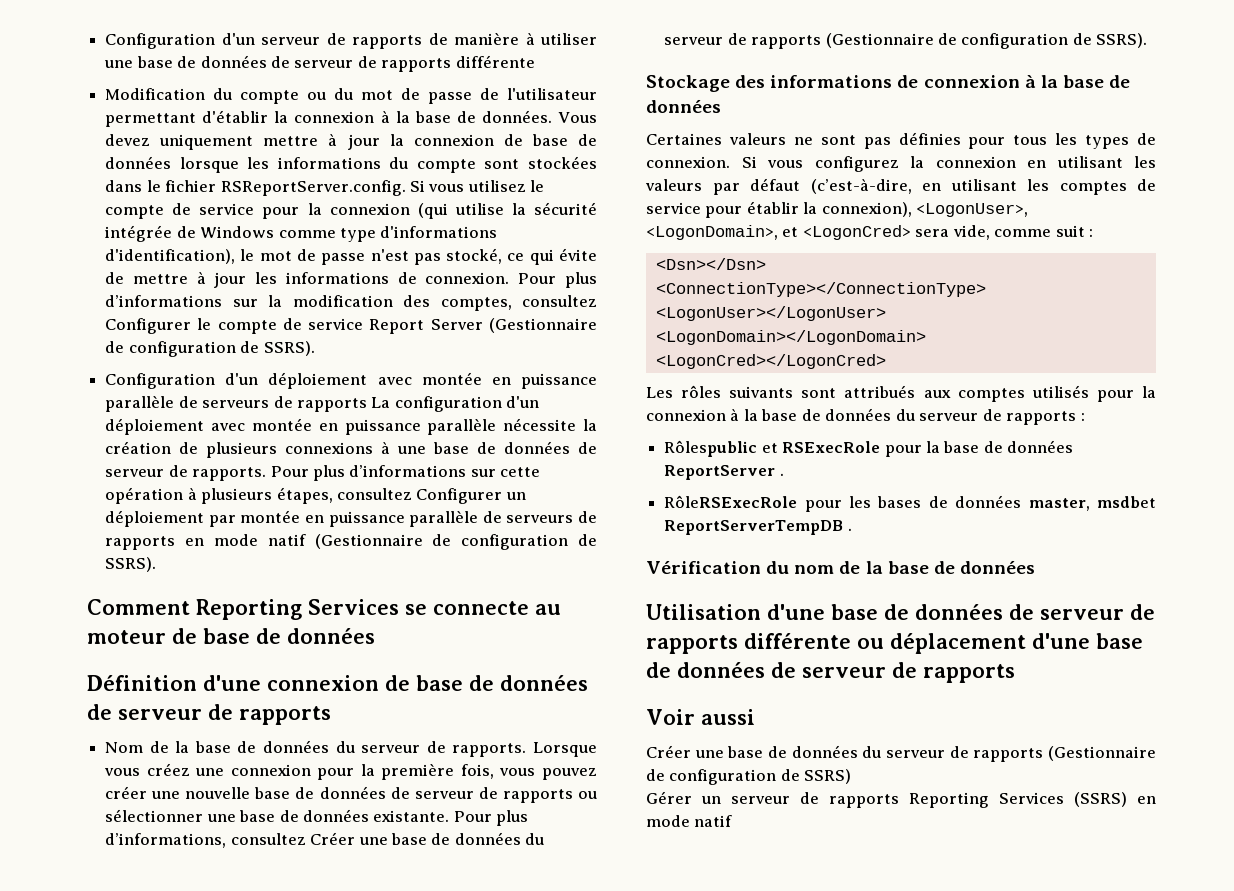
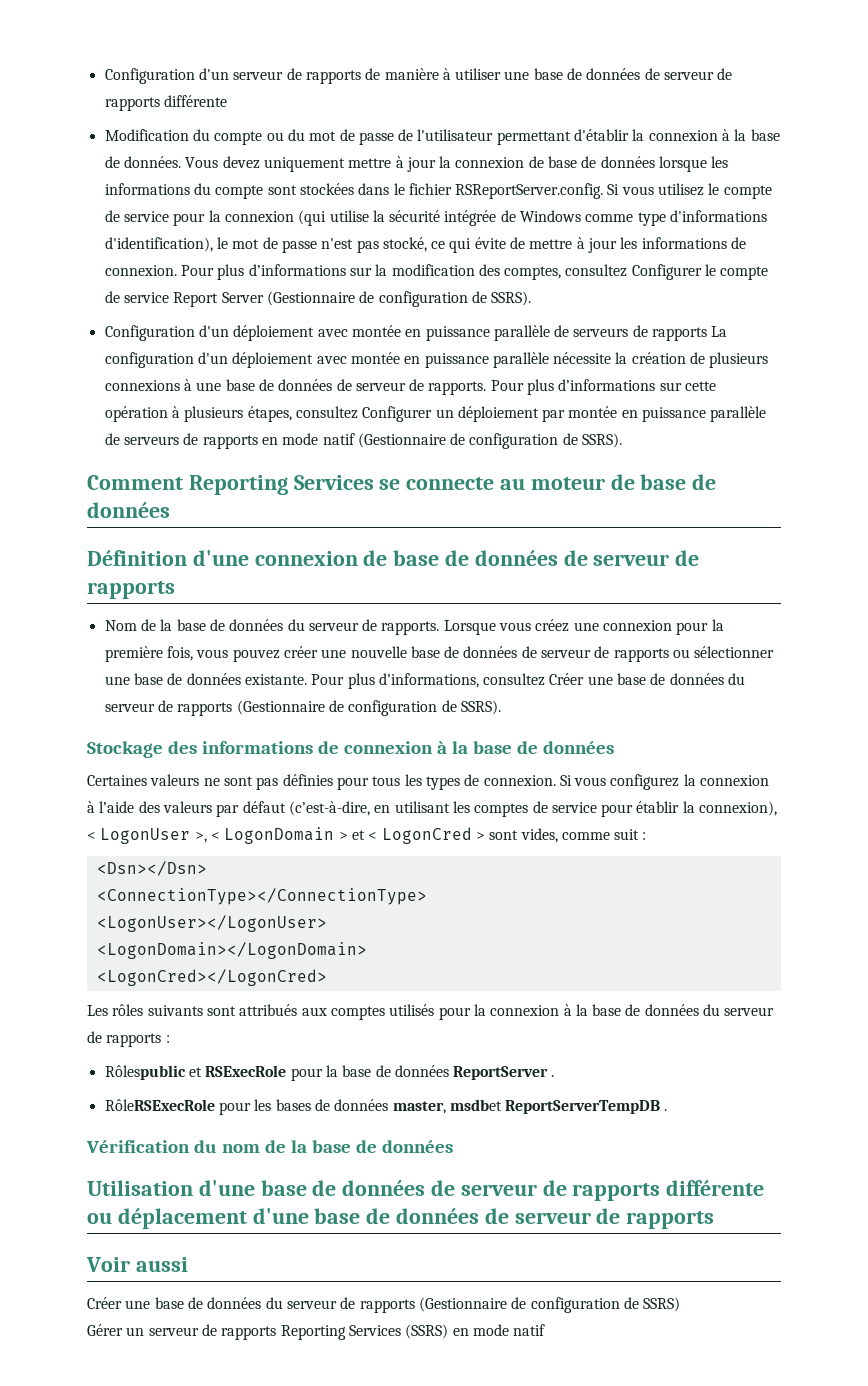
- Si vous configurez la connexion en utilisant les valeurs par défaut (c’est-à-dire, en utilisant les comptes de service pour établir la connexion), <LogonUser>, <LogonDomain>, et <LogonCred> sera vide, comme suit :
+ Si vous configurez la connexion à l’aide des valeurs par défaut (c’est-à-dire, en utilisant les comptes de service pour établir la connexion), < LogonUser >, < LogonDomain > et < LogonCred > sont vides, comme suit :

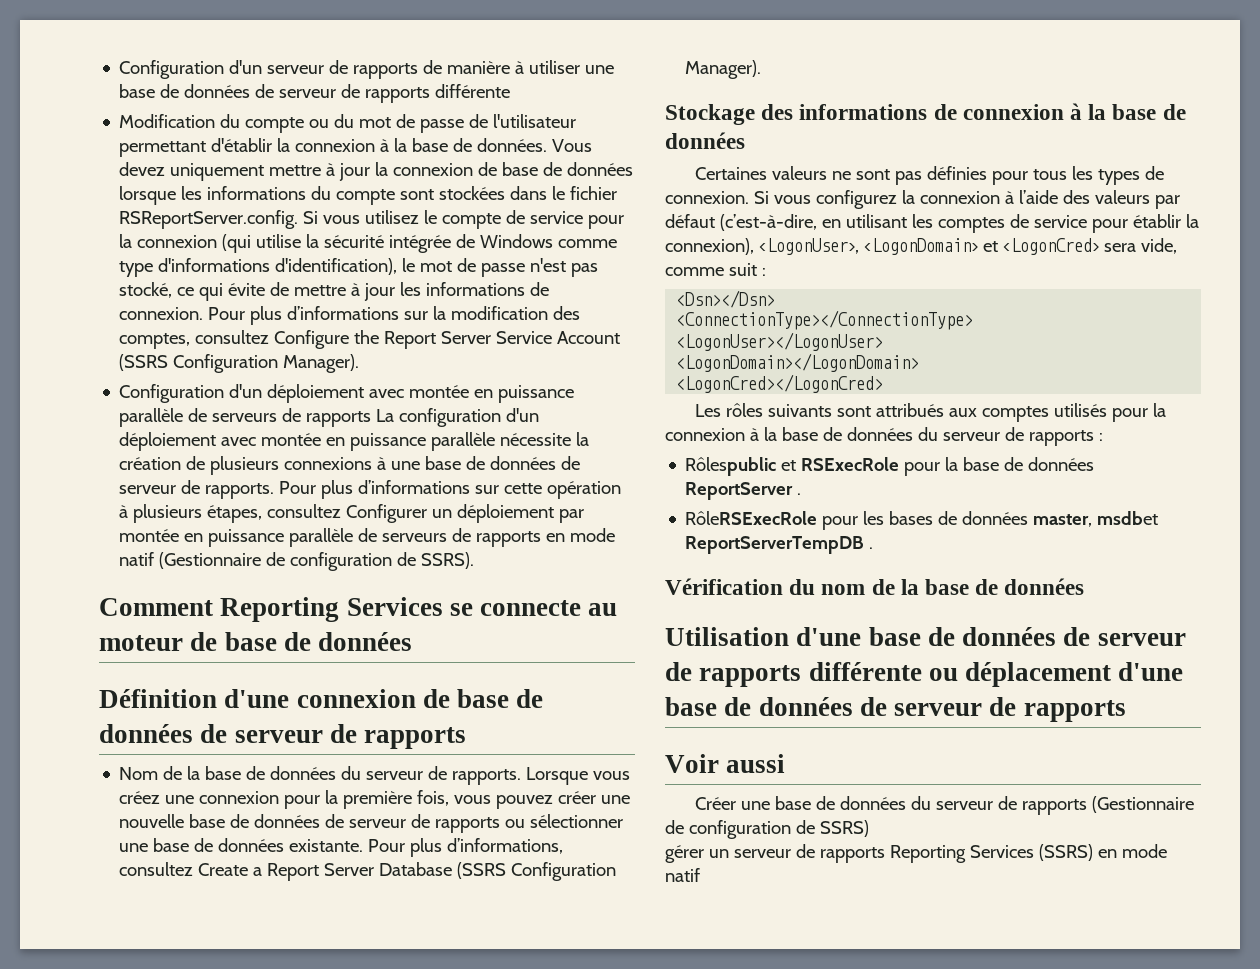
- Pour plus d’informations sur la modification des comptes, consultez Configurer le compte de service Report Server (Gestionnaire de configuration de SSRS).
+ Pour plus d’informations sur la modification des comptes, consultez Configure the Report Server Service Account (SSRS Configuration Manager).
- Pour plus d’informations, consultez Créer une base de données du serveur de rapports (Gestionnaire de configuration de SSRS).
+ Pour plus d’informations, consultez Create a Report Server Database (SSRS Configuration Manager).
- Si vous configurez la connexion à l’aide des valeurs par défaut (c’est-à-dire, en utilisant les comptes de service pour établir la connexion), < LogonUser >, < LogonDomain > et < LogonCred > sont vides, comme suit :
+ Si vous configurez la connexion à l’aide des valeurs par défaut (c’est-à-dire, en utilisant les comptes de service pour établir la connexion), <LogonUser>, <LogonDomain> et <LogonCred> sera vide, comme suit :
- Gérer un serveur de rapports Reporting Services (SSRS) en mode natif
+ gérer un serveur de rapports Reporting Services (SSRS) en mode natif

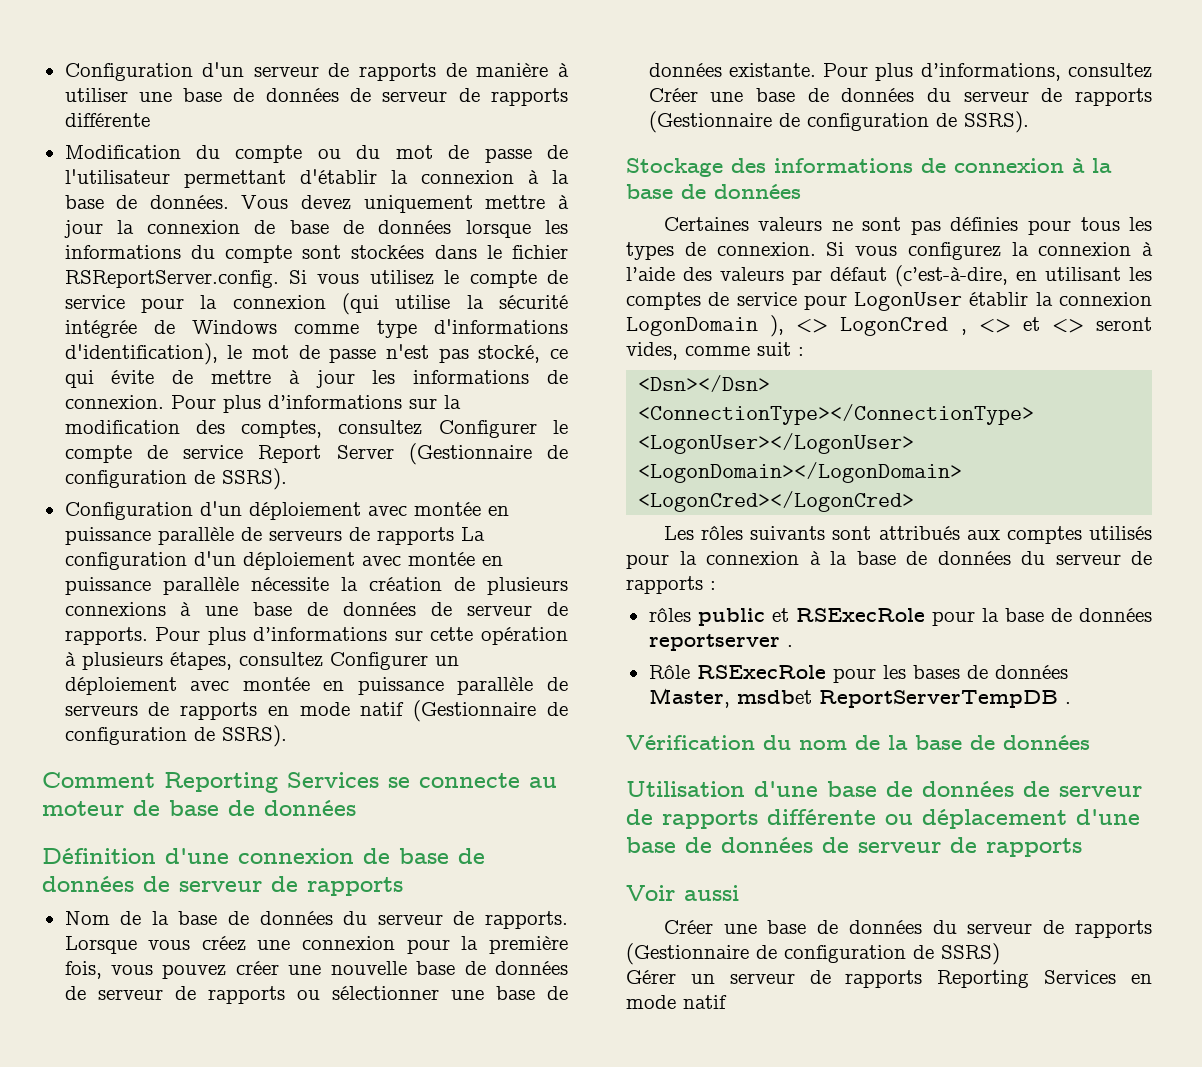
- Pour plus d’informations sur la modification des comptes, consultez Configure the Report Server Service Account (SSRS Configuration Manager).
+ Pour plus d’informations sur la modification des comptes, consultez Configurer le compte de service Report Server (Gestionnaire de configuration de SSRS).
- Pour plus d’informations sur cette opération à plusieurs étapes, consultez Configurer un déploiement par montée en puissance parallèle de serveurs de rapports en mode natif (Gestionnaire de configuration de SSRS).
+ Pour plus d’informations sur cette opération à plusieurs étapes, consultez Configurer un déploiement avec montée en puissance parallèle de serveurs de rapports en mode natif (Gestionnaire de configuration de SSRS).
- Pour plus d’informations, consultez Create a Report Server Database (SSRS Configuration Manager).
+ Pour plus d’informations, consultez Créer une base de données du serveur de rapports (Gestionnaire de configuration de SSRS).
- Si vous configurez la connexion à l’aide des valeurs par défaut (c’est-à-dire, en utilisant les comptes de service pour établir la connexion), <LogonUser>, <LogonDomain> et <LogonCred> sera vide, comme suit :
+ Si vous configurez la connexion à l’aide des valeurs par défaut (c’est-à-dire, en utilisant les comptes de service pour LogonUser établir la connexion LogonDomain ), <> LogonCred , <> et <> seront vides, comme suit :
- Rôlespublic et RSExecRole pour la base de données ReportServer .
- RôleRSExecRole pour les bases de données master, msdbet ReportServerTempDB .
+ rôles public et RSExecRole pour la base de données reportserver .
+ Rôle RSExecRole pour les bases de données Master, msdbet ReportServerTempDB .
- gérer un serveur de rapports Reporting Services (SSRS) en mode natif
+ Gérer un serveur de rapports Reporting Services en mode natif

